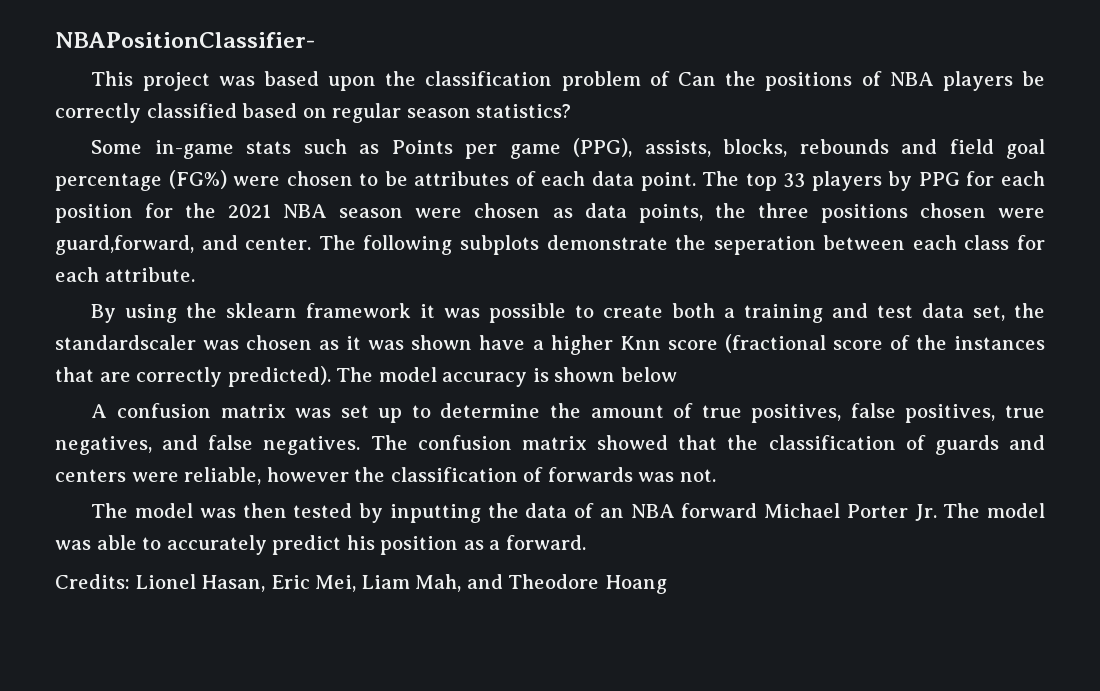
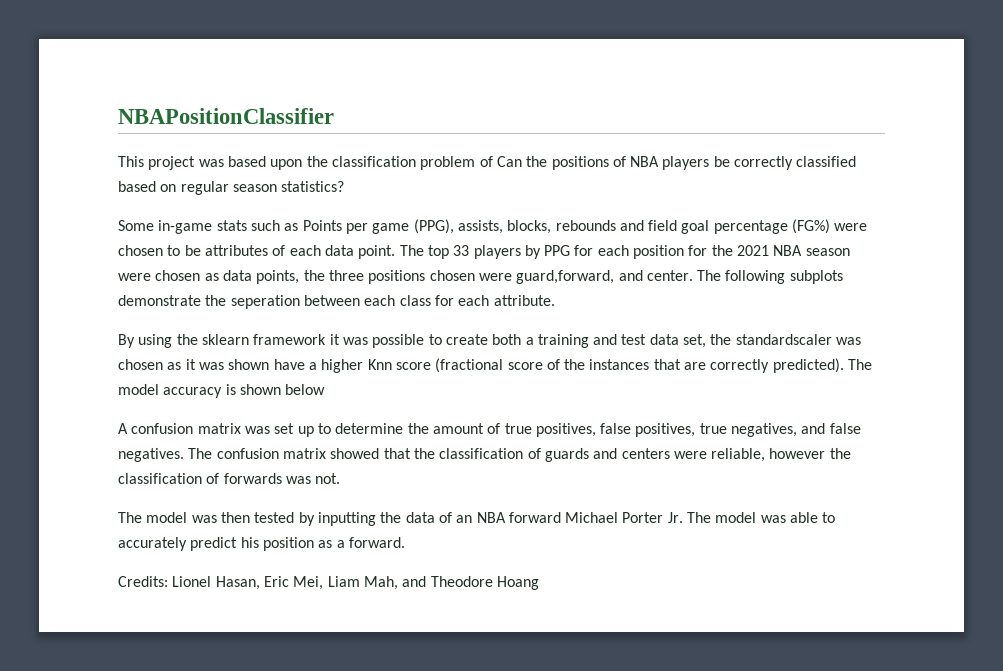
- NBAPositionClassifier-
+ NBAPositionClassifier

